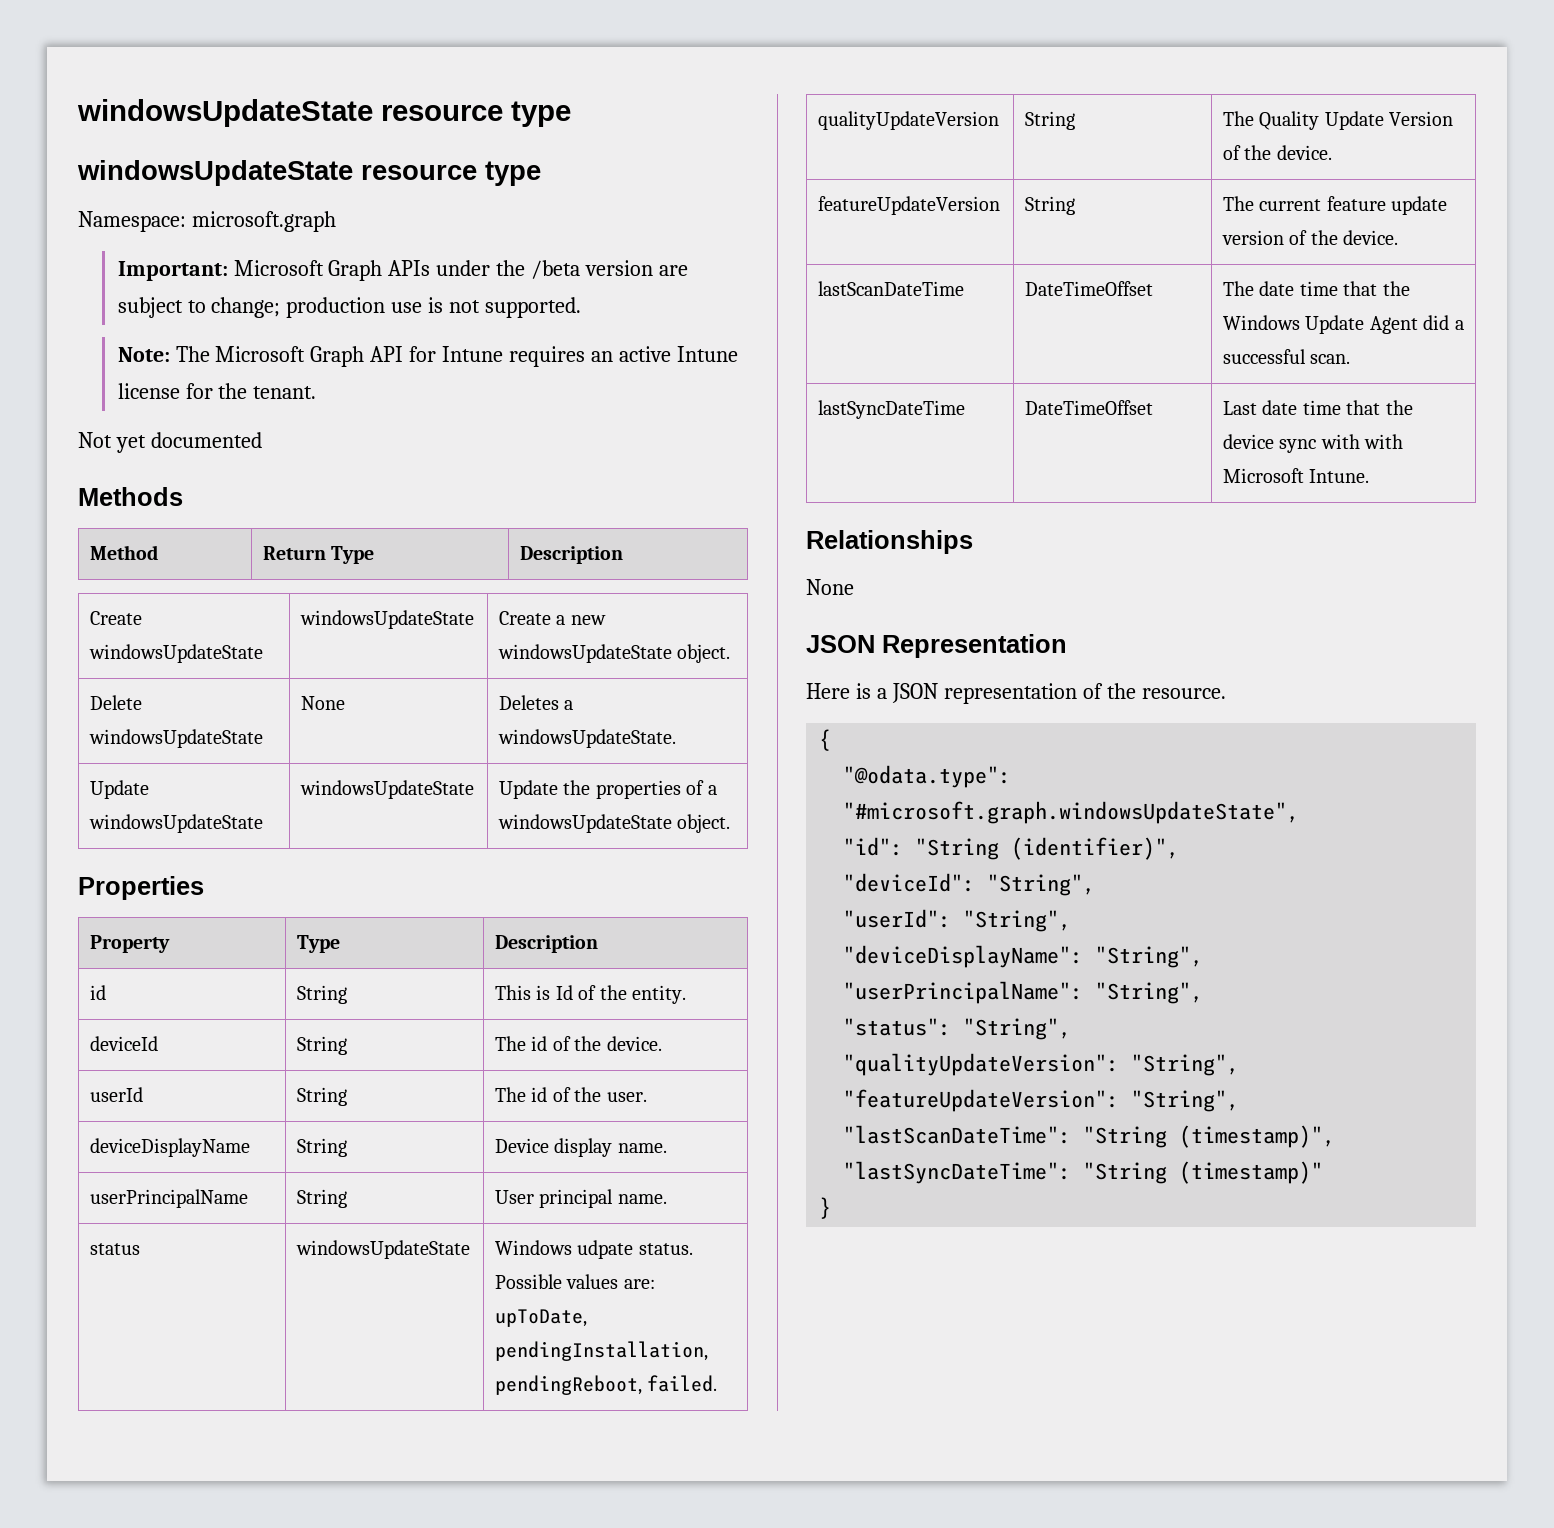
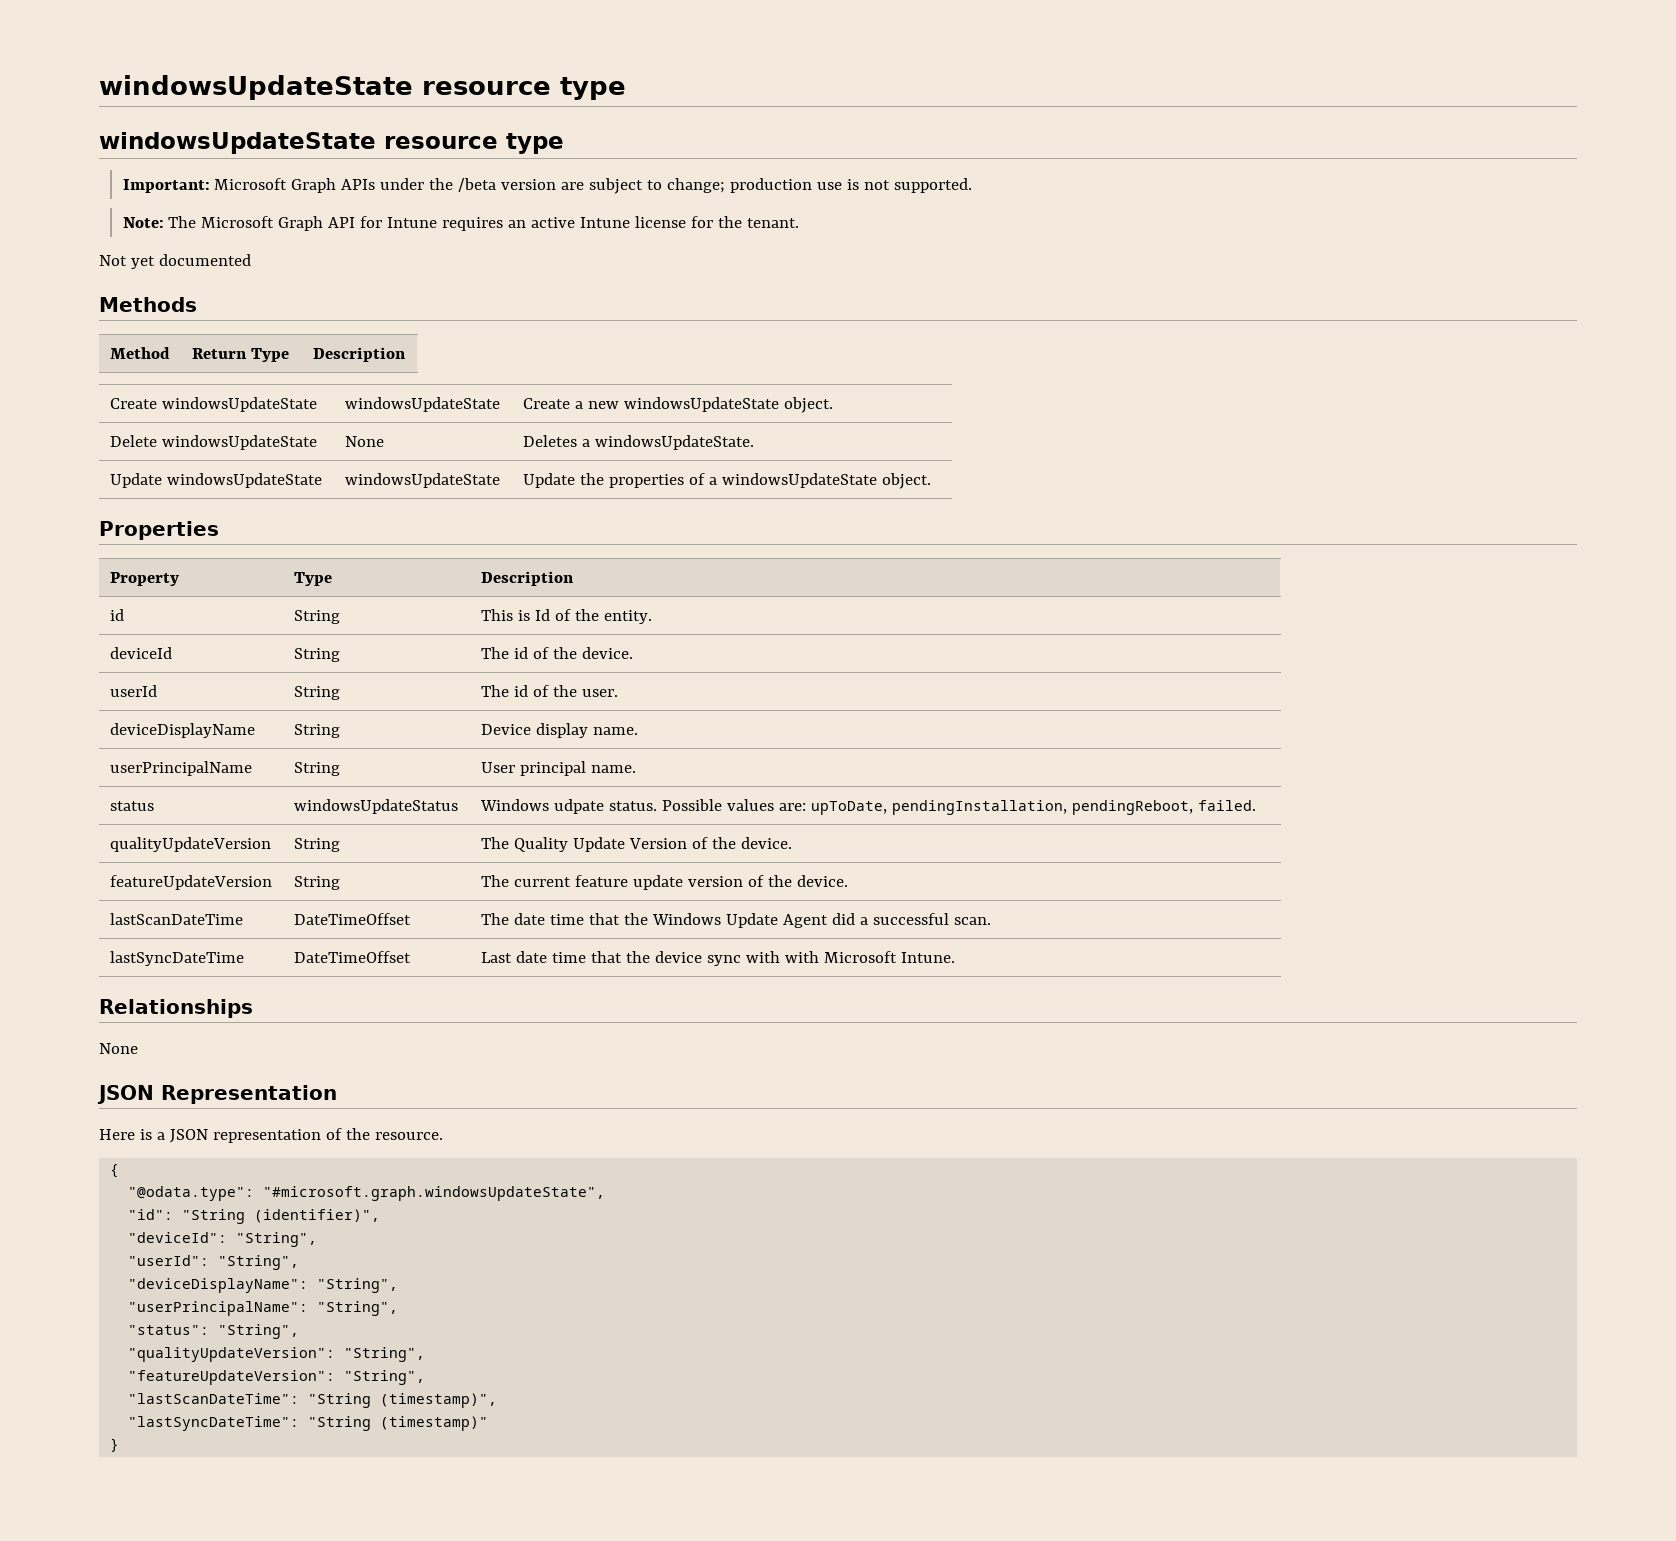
- Namespace: microsoft.graph
- status | windowsUpdateState | Windows udpate status. Possible values are: upToDate, pendingInstallation, pendingReboot, failed.
+ status | windowsUpdateStatus | Windows udpate status. Possible values are: upToDate, pendingInstallation, pendingReboot, failed.

